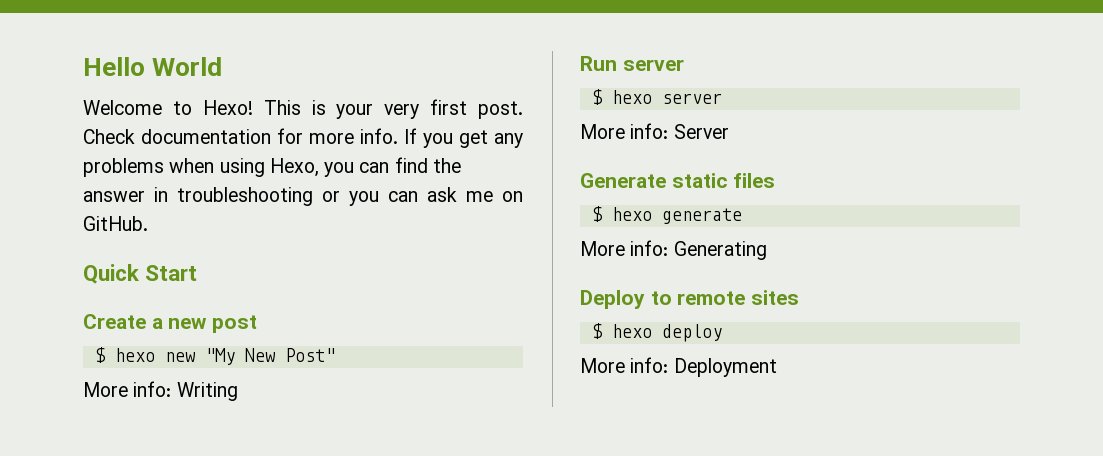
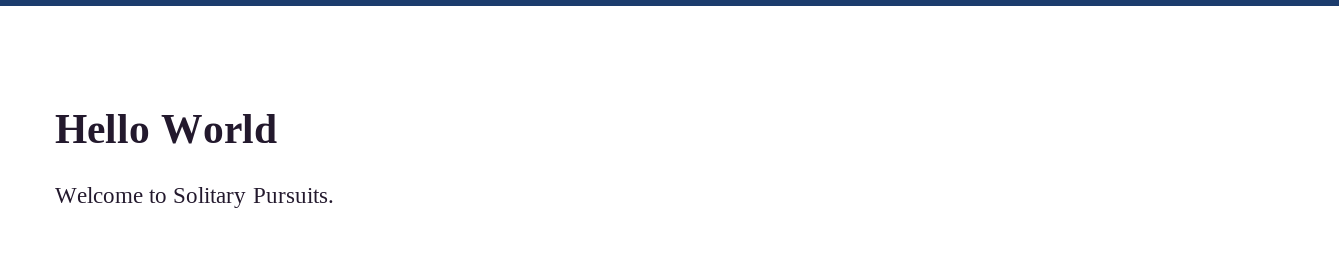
- Welcome to Hexo! This is your very first post. Check documentation for more info. If you get any problems when using Hexo, you can find the answer in troubleshooting or you can ask me on GitHub.
- Quick Start
- Create a new post
- $ hexo new "My New Post"
- More info: Writing
- Run server
- $ hexo server
- More info: Server
- Generate static files
- $ hexo generate
- More info: Generating
- Deploy to remote sites
- $ hexo deploy
- More info: Deployment
+ Welcome to Solitary Pursuits.

